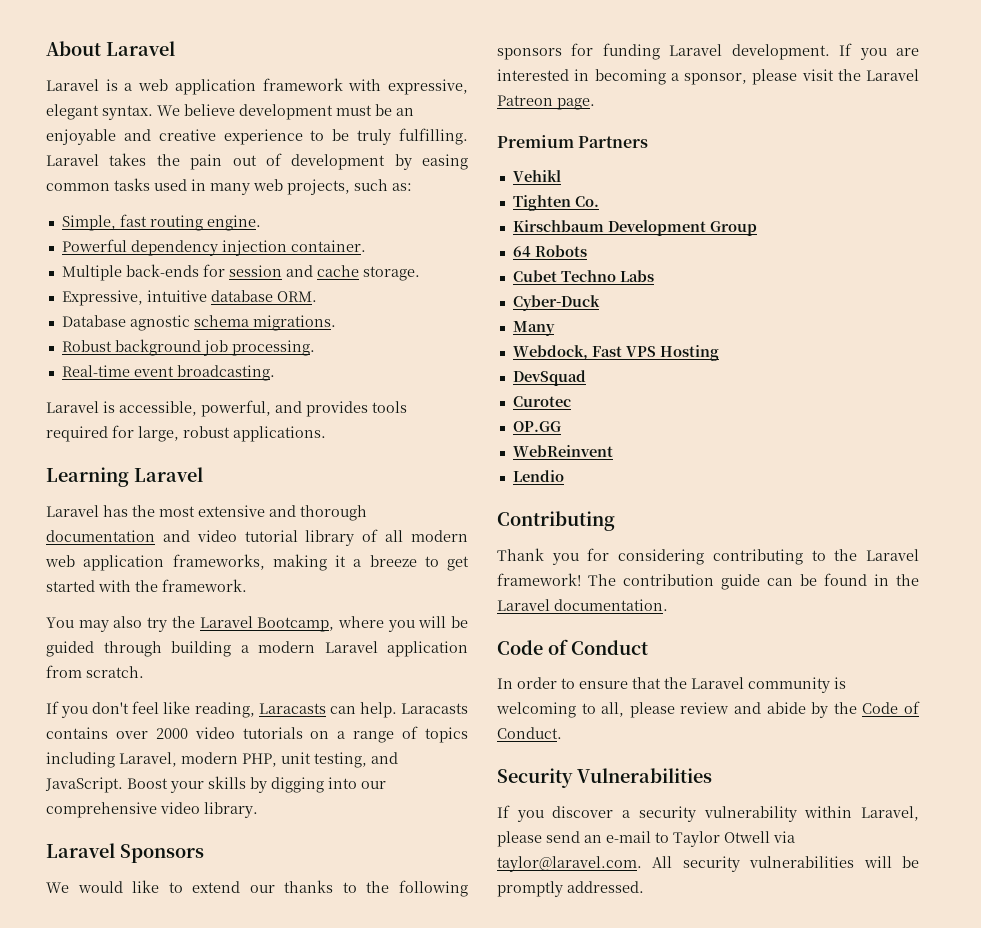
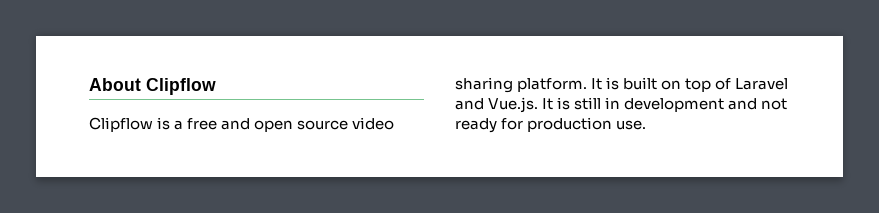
- About Laravel
- Laravel is a web application framework with expressive, elegant syntax. We believe development must be an enjoyable and creative experience to be truly fulfilling. Laravel takes the pain out of development by easing common tasks used in many web projects, such as:
- Simple, fast routing engine.
- Powerful dependency injection container.
- Multiple back-ends for session and cache storage.
- Expressive, intuitive database ORM.
- Database agnostic schema migrations.
- Robust background job processing.
- Real-time event broadcasting.
- Laravel is accessible, powerful, and provides tools required for large, robust applications.
- Learning Laravel
- Laravel has the most extensive and thorough documentation and video tutorial library of all modern web application frameworks, making it a breeze to get started with the framework.
- You may also try the Laravel Bootcamp, where you will be guided through building a modern Laravel application from scratch.
- If you don't feel like reading, Laracasts can help. Laracasts contains over 2000 video tutorials on a range of topics including Laravel, modern PHP, unit testing, and JavaScript. Boost your skills by digging into our comprehensive video library.
- Laravel Sponsors
- We would like to extend our thanks to the following sponsors for funding Laravel development. If you are interested in becoming a sponsor, please visit the Laravel Patreon page.
- Premium Partners
- Vehikl
- Tighten Co.
- Kirschbaum Development Group
- 64 Robots
- Cubet Techno Labs
- Cyber-Duck
- Many
- Webdock, Fast VPS Hosting
- DevSquad
- Curotec
- OP.GG
- WebReinvent
- Lendio
- Contributing
- Thank you for considering contributing to the Laravel framework! The contribution guide can be found in the Laravel documentation.
- Code of Conduct
- In order to ensure that the Laravel community is welcoming to all, please review and abide by the Code of Conduct.
- Security Vulnerabilities
- If you discover a security vulnerability within Laravel, please send an e-mail to Taylor Otwell via taylor@laravel.com. All security vulnerabilities will be promptly addressed.
+ About Clipflow
+ Clipflow is a free and open source video sharing platform. It is built on top of Laravel and Vue.js. It is still in development and not ready for production use.

